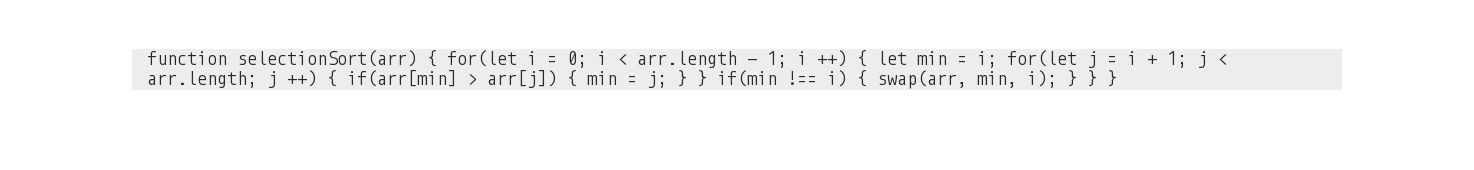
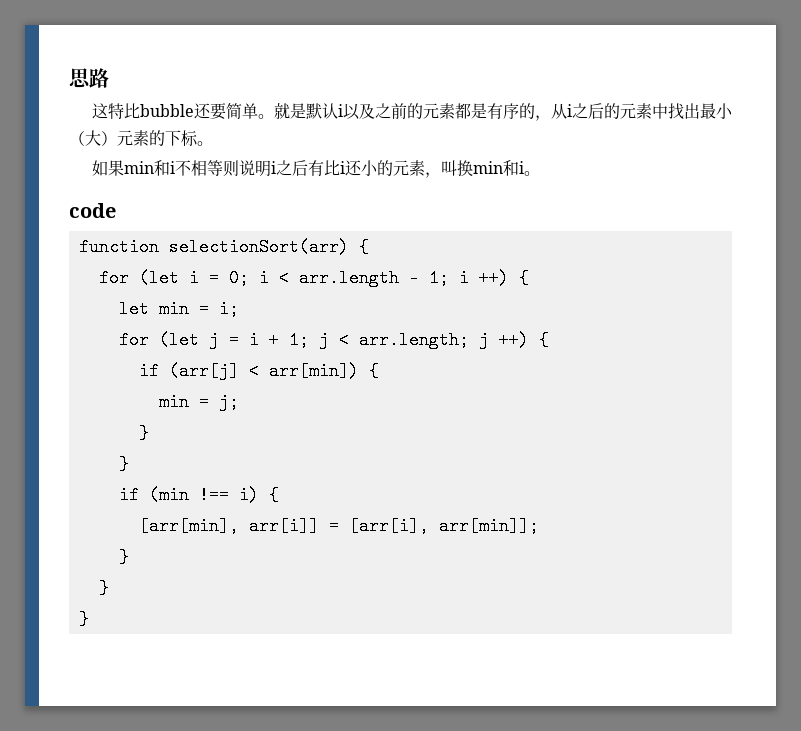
+ 思路
+ 这特比bubble还要简单。就是默认i以及之前的元素都是有序的，从i之后的元素中找出最小（大）元素的下标。
+ 如果min和i不相等则说明i之后有比i还小的元素，叫换min和i。
+ code
- function selectionSort(arr) { for(let i = 0; i < arr.length - 1; i ++) { let min = i; for(let j = i + 1; j < arr.length; j ++) { if(arr[min] > arr[j]) { min = j; } } if(min !== i) { swap(arr, min, i); } } }
+ function selectionSort(arr) {
+ for (let i = 0; i < arr.length - 1; i ++) {
+ let min = i;
+ for (let j = i + 1; j < arr.length; j ++) {
+ if (arr[j] < arr[min]) {
+ min = j;
+ }
+ }
+ if (min !== i) {
+ [arr[min], arr[i]] = [arr[i], arr[min]];
+ }
+ }
+ }

